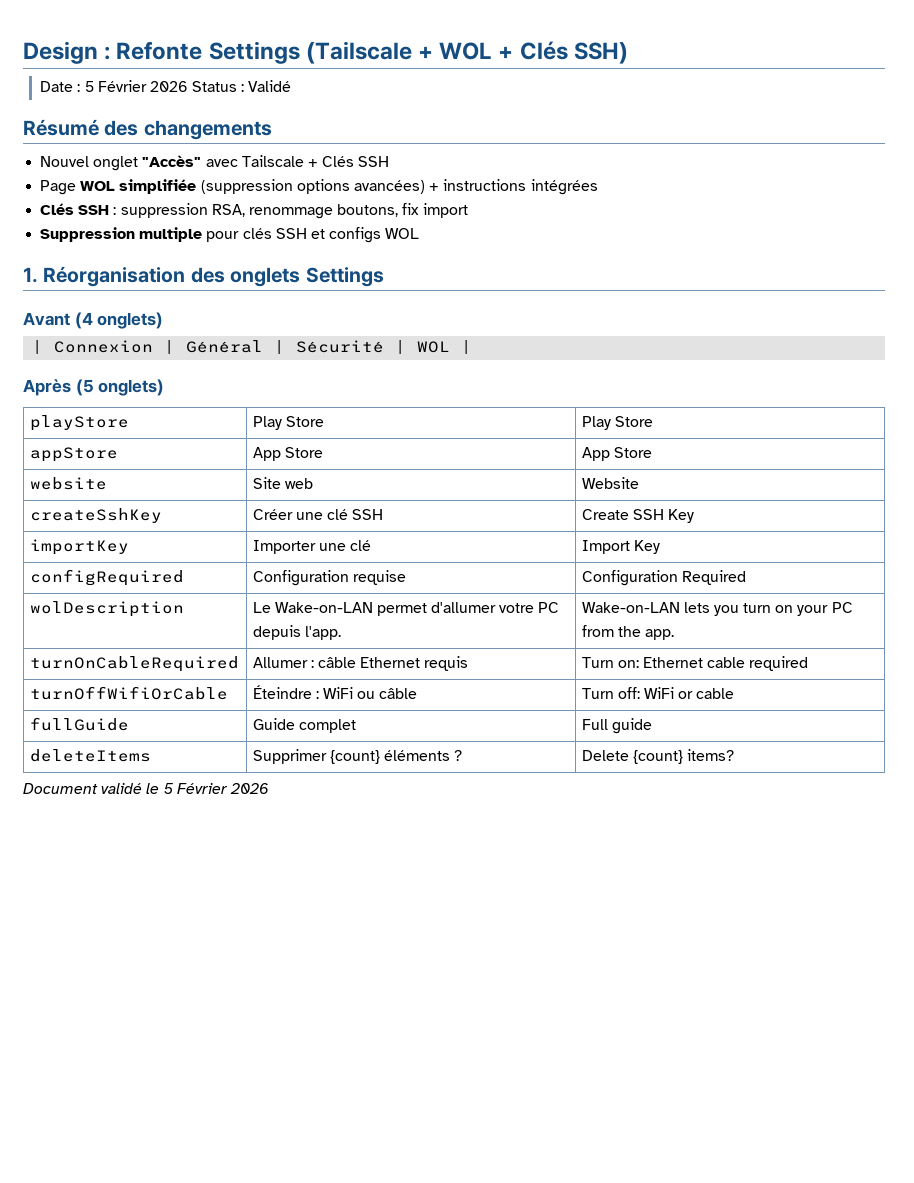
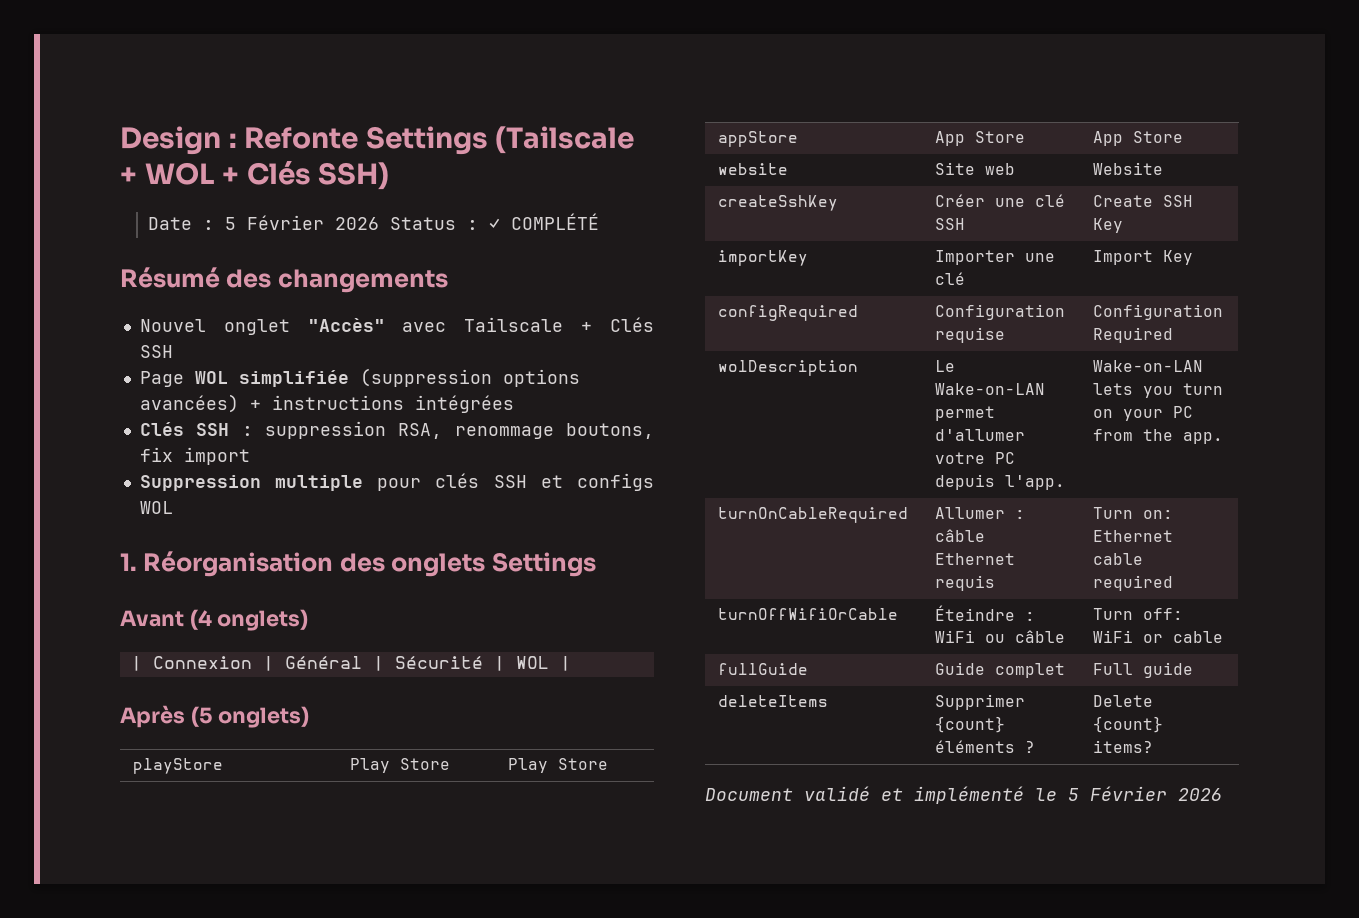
- Date : 5 Février 2026 Status : Validé
+ Date : 5 Février 2026 Status : ✓ COMPLÉTÉ
- Document validé le 5 Février 2026
+ Document validé et implémenté le 5 Février 2026

